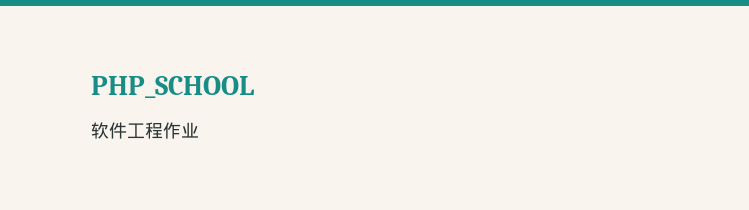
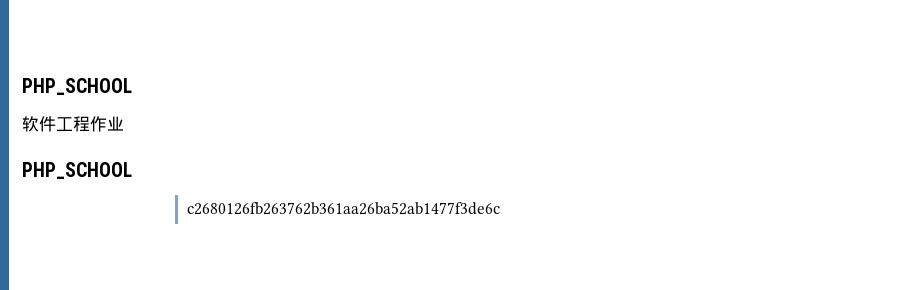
  软件工程作业
+ PHP_SCHOOL
+ c2680126fb263762b361aa26ba52ab1477f3de6c

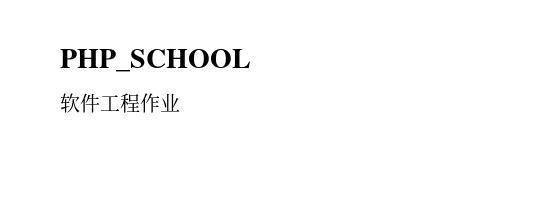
  软件工程作业
- PHP_SCHOOL
- c2680126fb263762b361aa26ba52ab1477f3de6c

